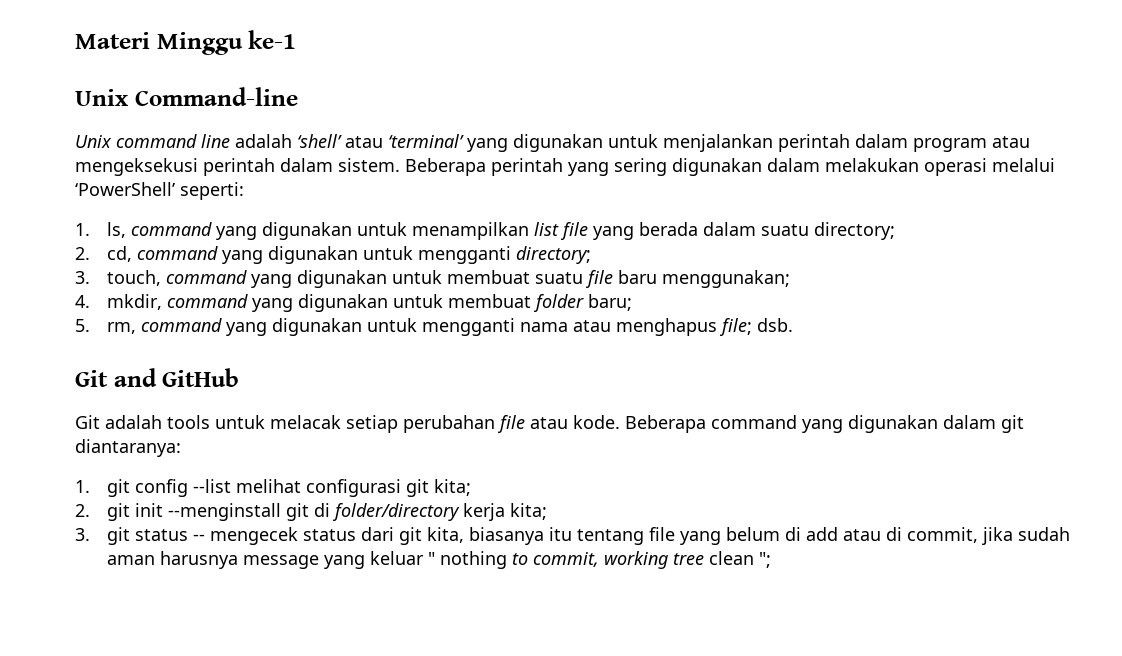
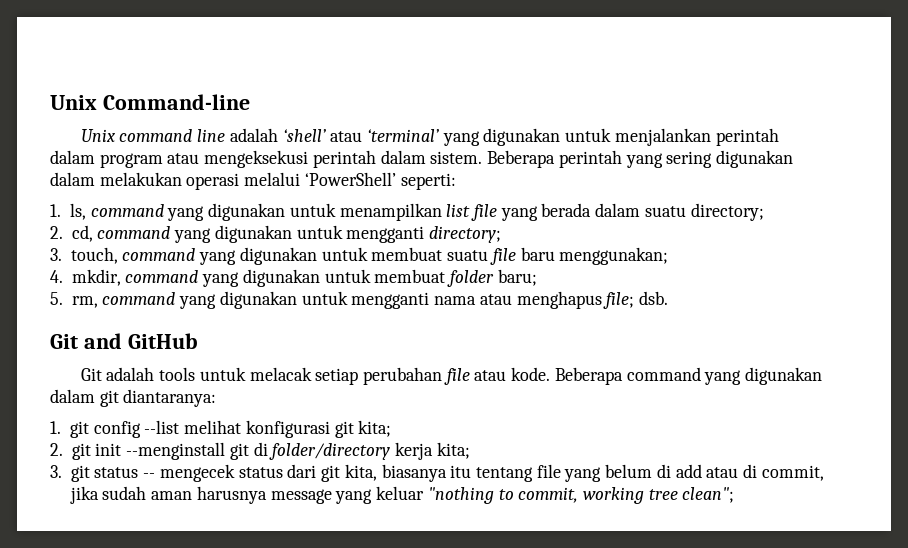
- Materi Minggu ke-1
- 1. git config --list melihat configurasi git kita;
+ 1. git config --list melihat konfigurasi git kita;
- 3. git status -- mengecek status dari git kita, biasanya itu tentang file yang belum di add atau di commit, jika sudah aman harusnya message yang keluar " nothing to commit, working tree clean ";
+ 3. git status -- mengecek status dari git kita, biasanya itu tentang file yang belum di add atau di commit, jika sudah aman harusnya message yang keluar "nothing to commit, working tree clean";

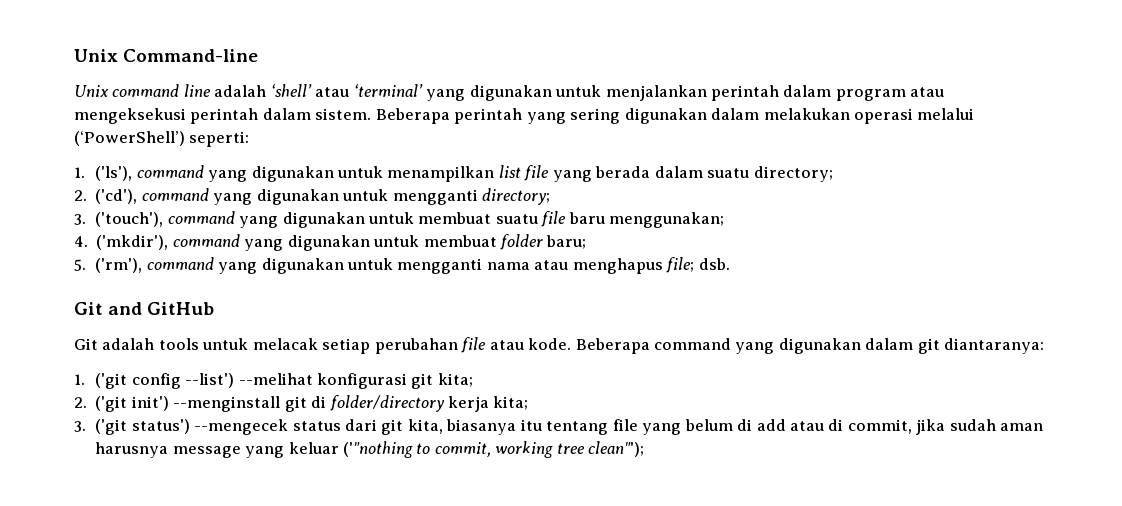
- Beberapa perintah yang sering digunakan dalam melakukan operasi melalui ‘PowerShell’ seperti:
+ Beberapa perintah yang sering digunakan dalam melakukan operasi melalui (‘PowerShell’) seperti:
- 1. ls, command yang digunakan untuk menampilkan list file yang berada dalam suatu directory;
+ 1. ('ls'), command yang digunakan untuk menampilkan list file yang berada dalam suatu directory;
- 2. cd, command yang digunakan untuk mengganti directory;
+ 2. ('cd'), command yang digunakan untuk mengganti directory;
- 3. touch, command yang digunakan untuk membuat suatu file baru menggunakan;
+ 3. ('touch'), command yang digunakan untuk membuat suatu file baru menggunakan;
- 4. mkdir, command yang digunakan untuk membuat folder baru;
+ 4. ('mkdir'), command yang digunakan untuk membuat folder baru;
- 5. rm, command yang digunakan untuk mengganti nama atau menghapus file; dsb.
+ 5. ('rm'), command yang digunakan untuk mengganti nama atau menghapus file; dsb.
- 1. git config --list melihat konfigurasi git kita;
+ 1. ('git config --list') --melihat konfigurasi git kita;
- 2. git init --menginstall git di folder/directory kerja kita;
+ 2. ('git init') --menginstall git di folder/directory kerja kita;
- 3. git status -- mengecek status dari git kita, biasanya itu tentang file yang belum di add atau di commit, jika sudah aman harusnya message yang keluar "nothing to commit, working tree clean";
+ 3. ('git status') --mengecek status dari git kita, biasanya itu tentang file yang belum di add atau di commit, jika sudah aman harusnya message yang keluar ('"nothing to commit, working tree clean"');

